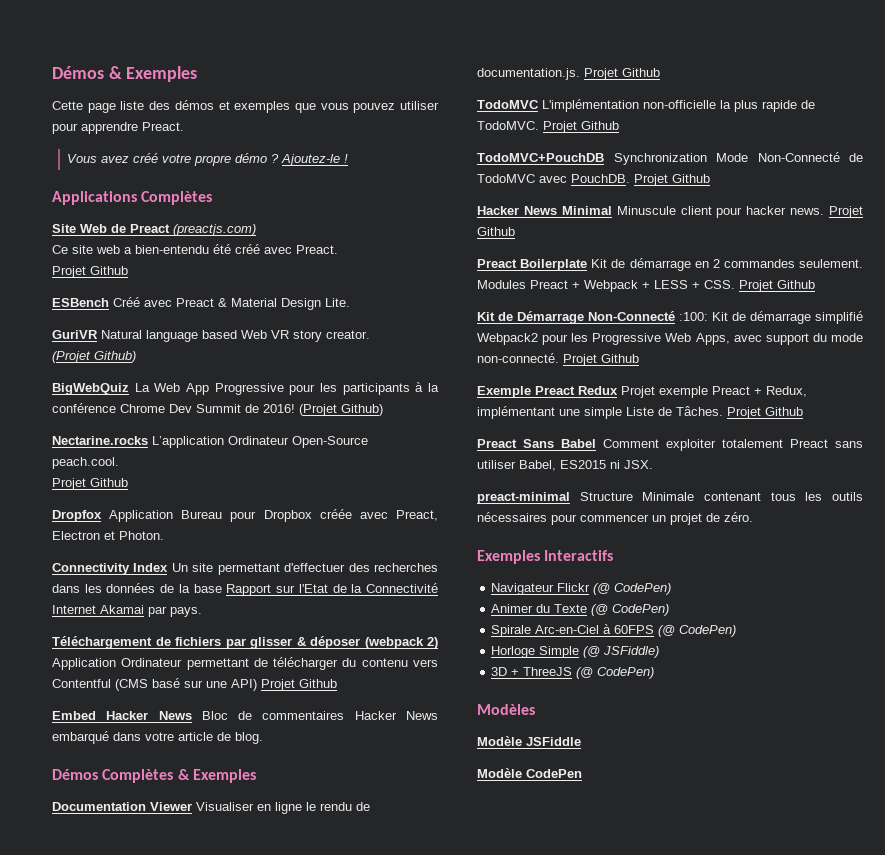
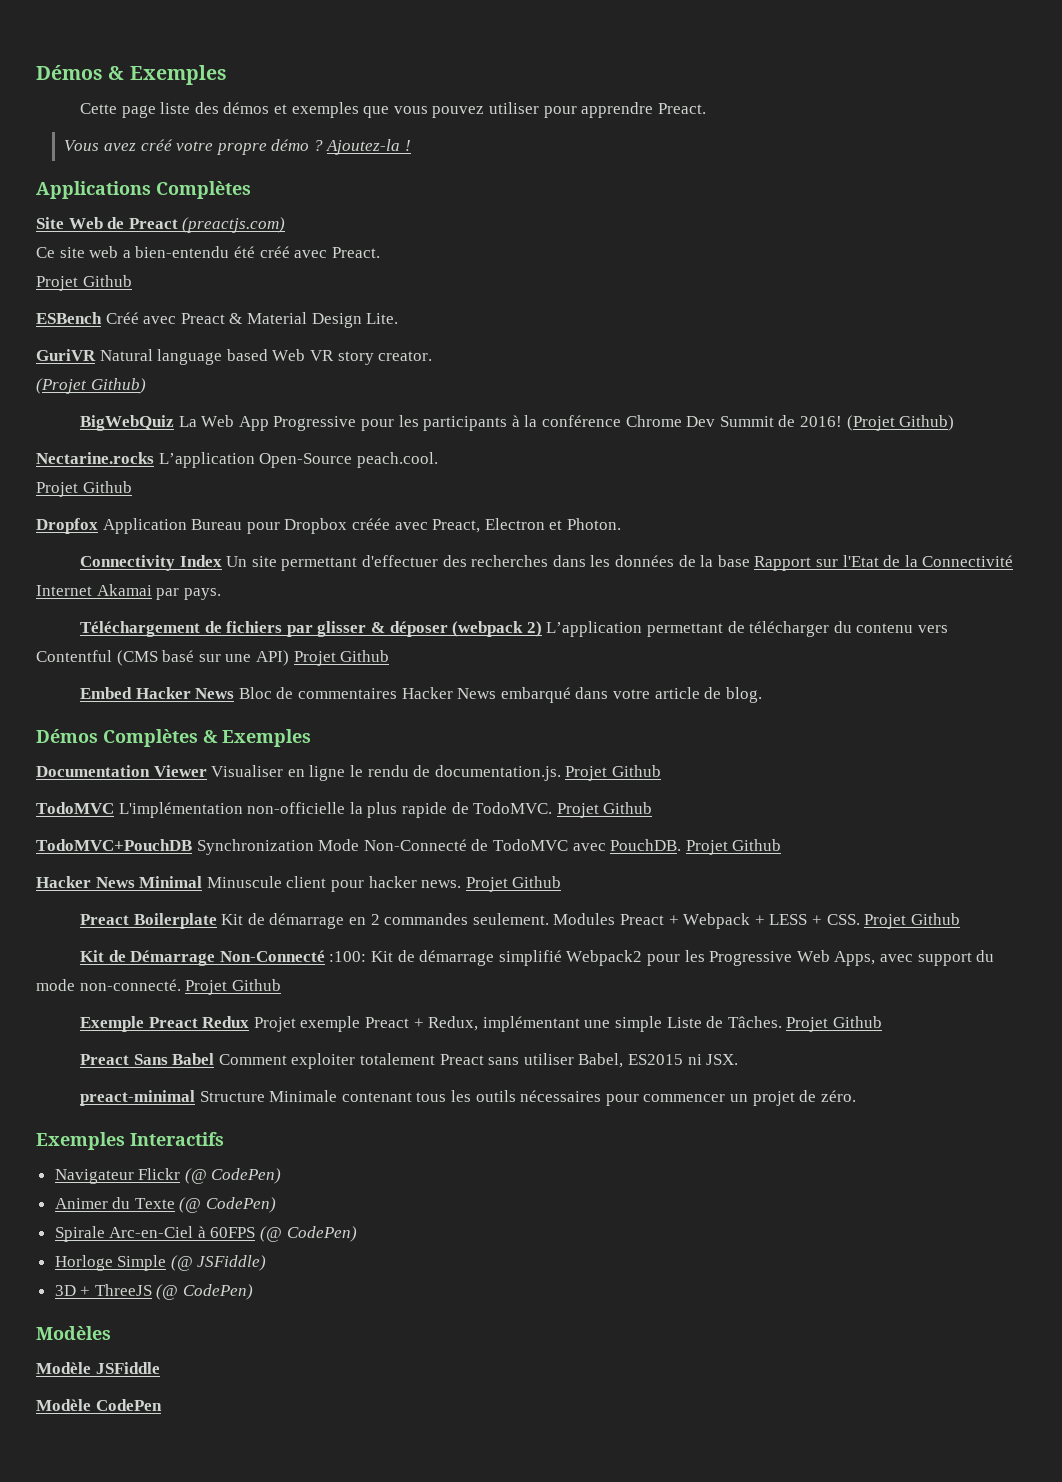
- Ajoutez-le !
+ Ajoutez-la !
- Nectarine.rocks L’application Ordinateur Open-Source peach.cool.
+ Nectarine.rocks L’application Open-Source peach.cool.
- Téléchargement de fichiers par glisser & déposer (webpack 2) Application Ordinateur permettant de télécharger du contenu vers Contentful (CMS basé sur une API) Projet Github
+ Téléchargement de fichiers par glisser & déposer (webpack 2) L’application permettant de télécharger du contenu vers Contentful (CMS basé sur une API) Projet Github

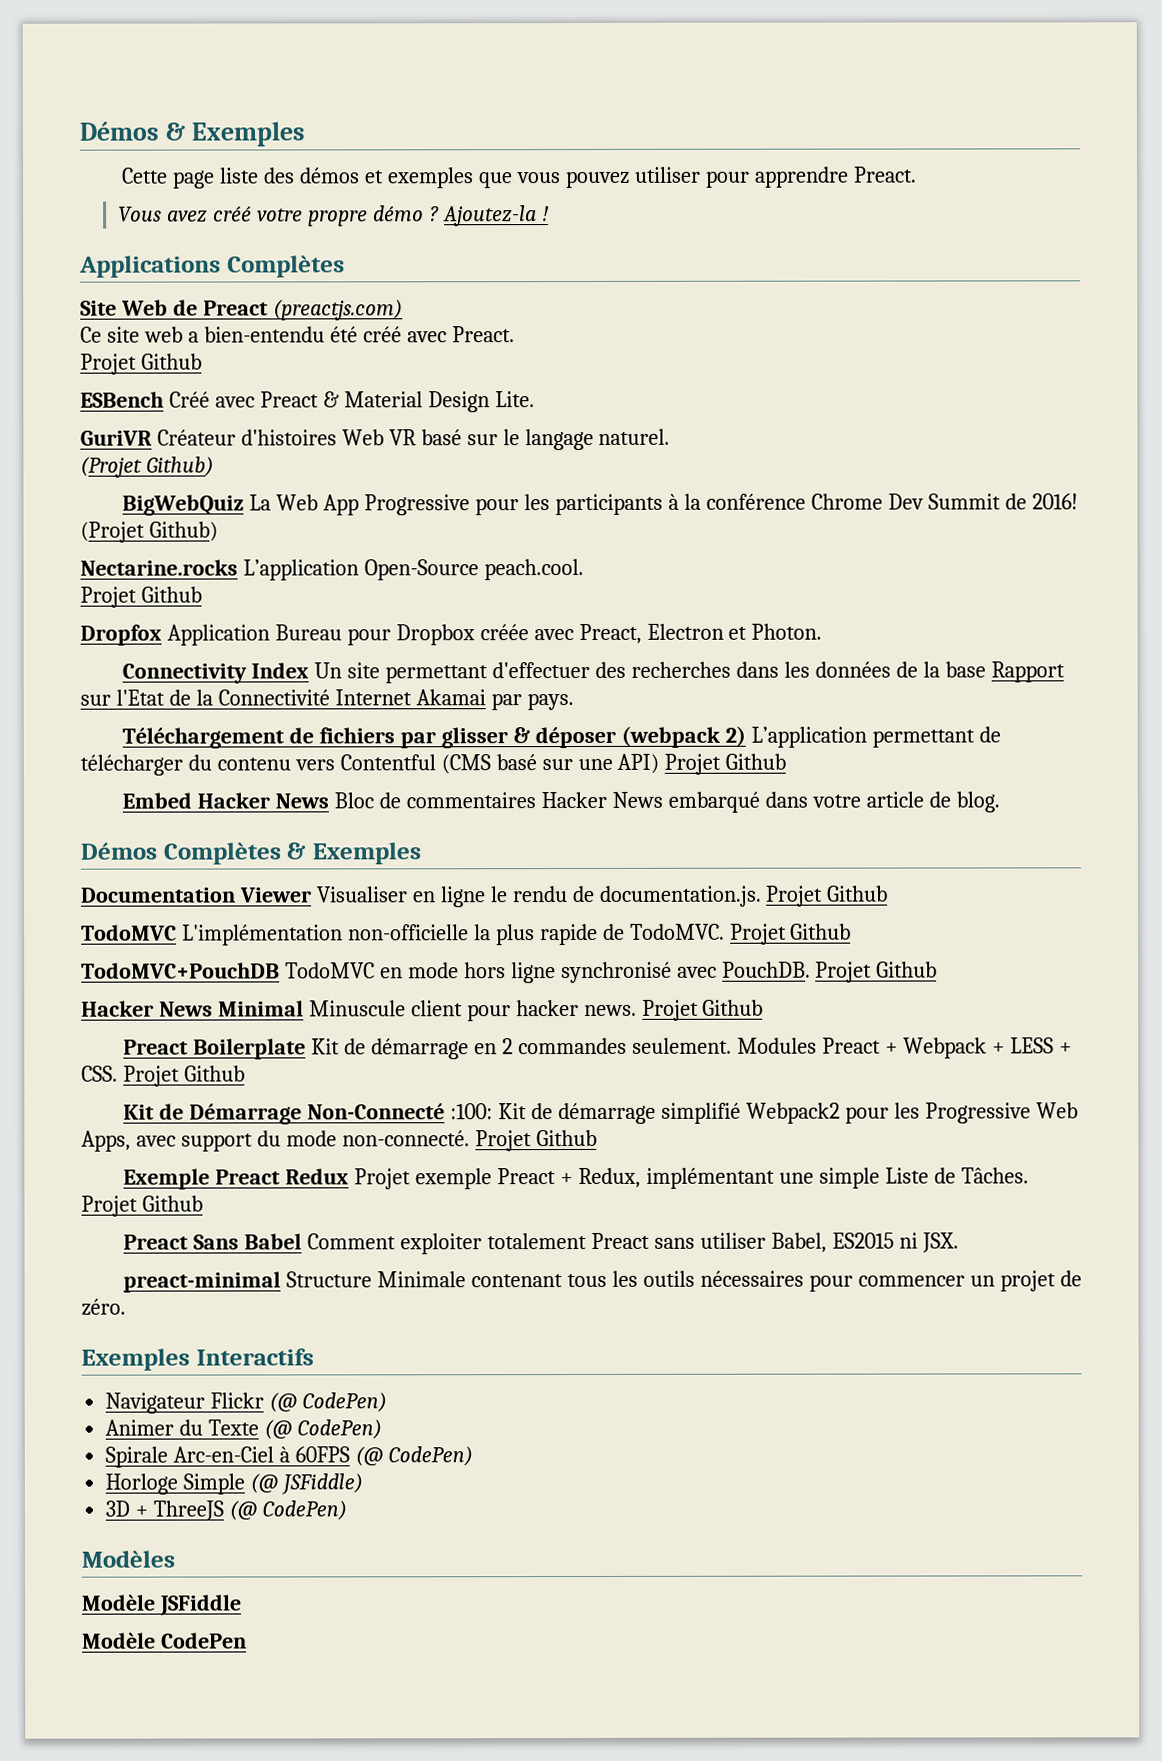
- GuriVR Natural language based Web VR story creator.
+ GuriVR Créateur d'histoires Web VR basé sur le langage naturel.
- TodoMVC+PouchDB Synchronization Mode Non-Connecté de TodoMVC avec PouchDB.
+ TodoMVC+PouchDB TodoMVC en mode hors ligne synchronisé avec PouchDB.

